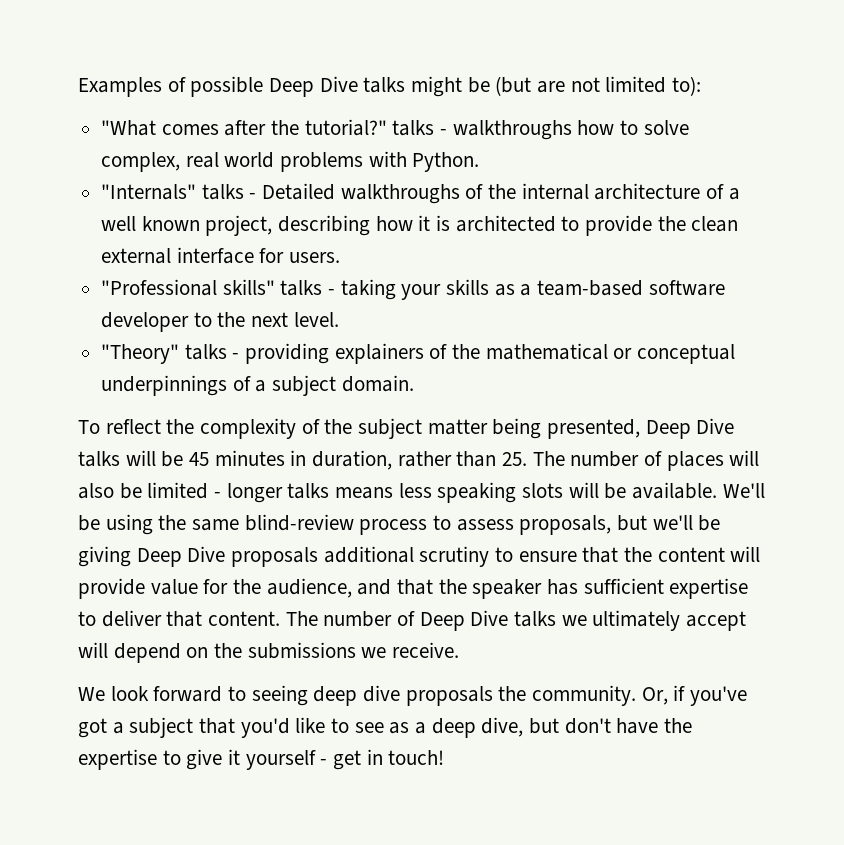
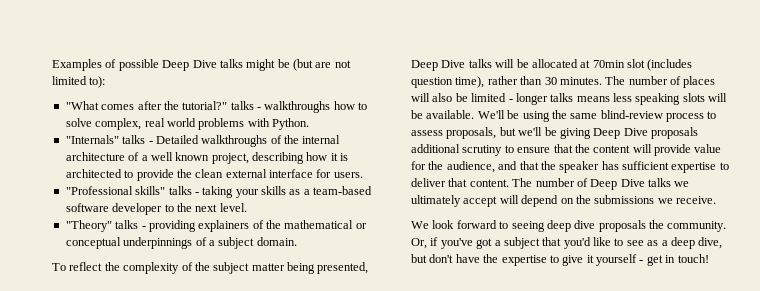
- To reflect the complexity of the subject matter being presented, Deep Dive talks will be 45 minutes in duration, rather than 25. The number of places will also be limited - longer talks means less speaking slots will be available.
+ To reflect the complexity of the subject matter being presented, Deep Dive talks will be allocated at 70min slot (includes question time), rather than 30 minutes. The number of places will also be limited - longer talks means less speaking slots will be available.

